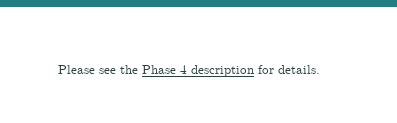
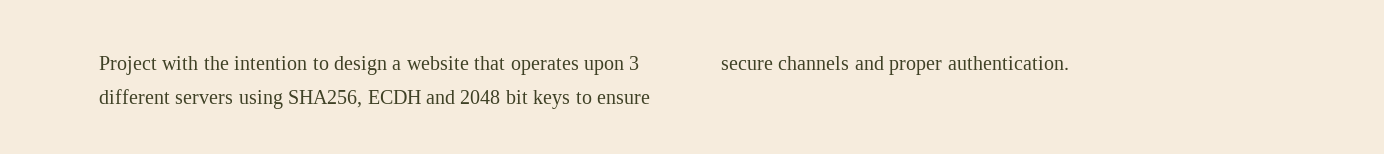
- Please see the Phase 4 description for details.
+ Project with the intention to design a website that operates upon 3 different servers using SHA256, ECDH and 2048 bit keys to ensure secure channels and proper authentication.

